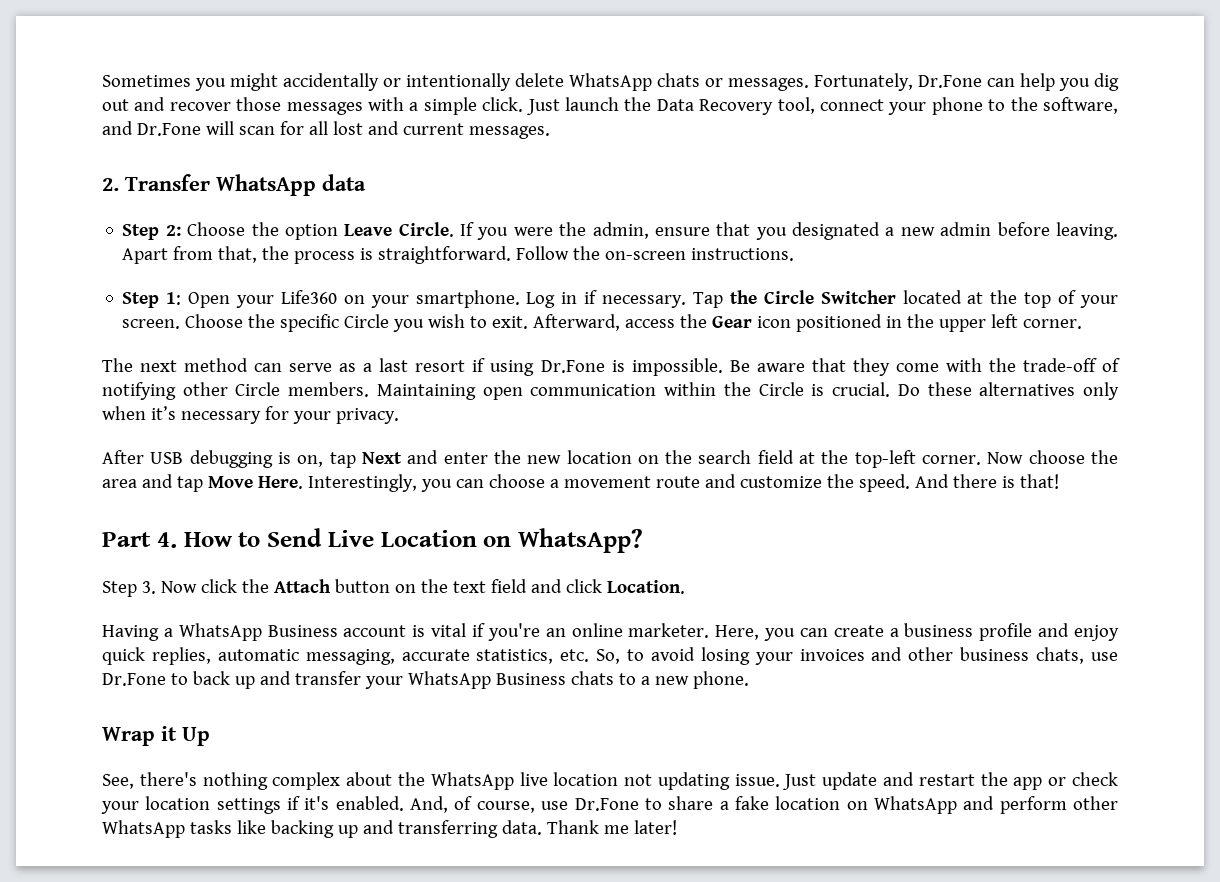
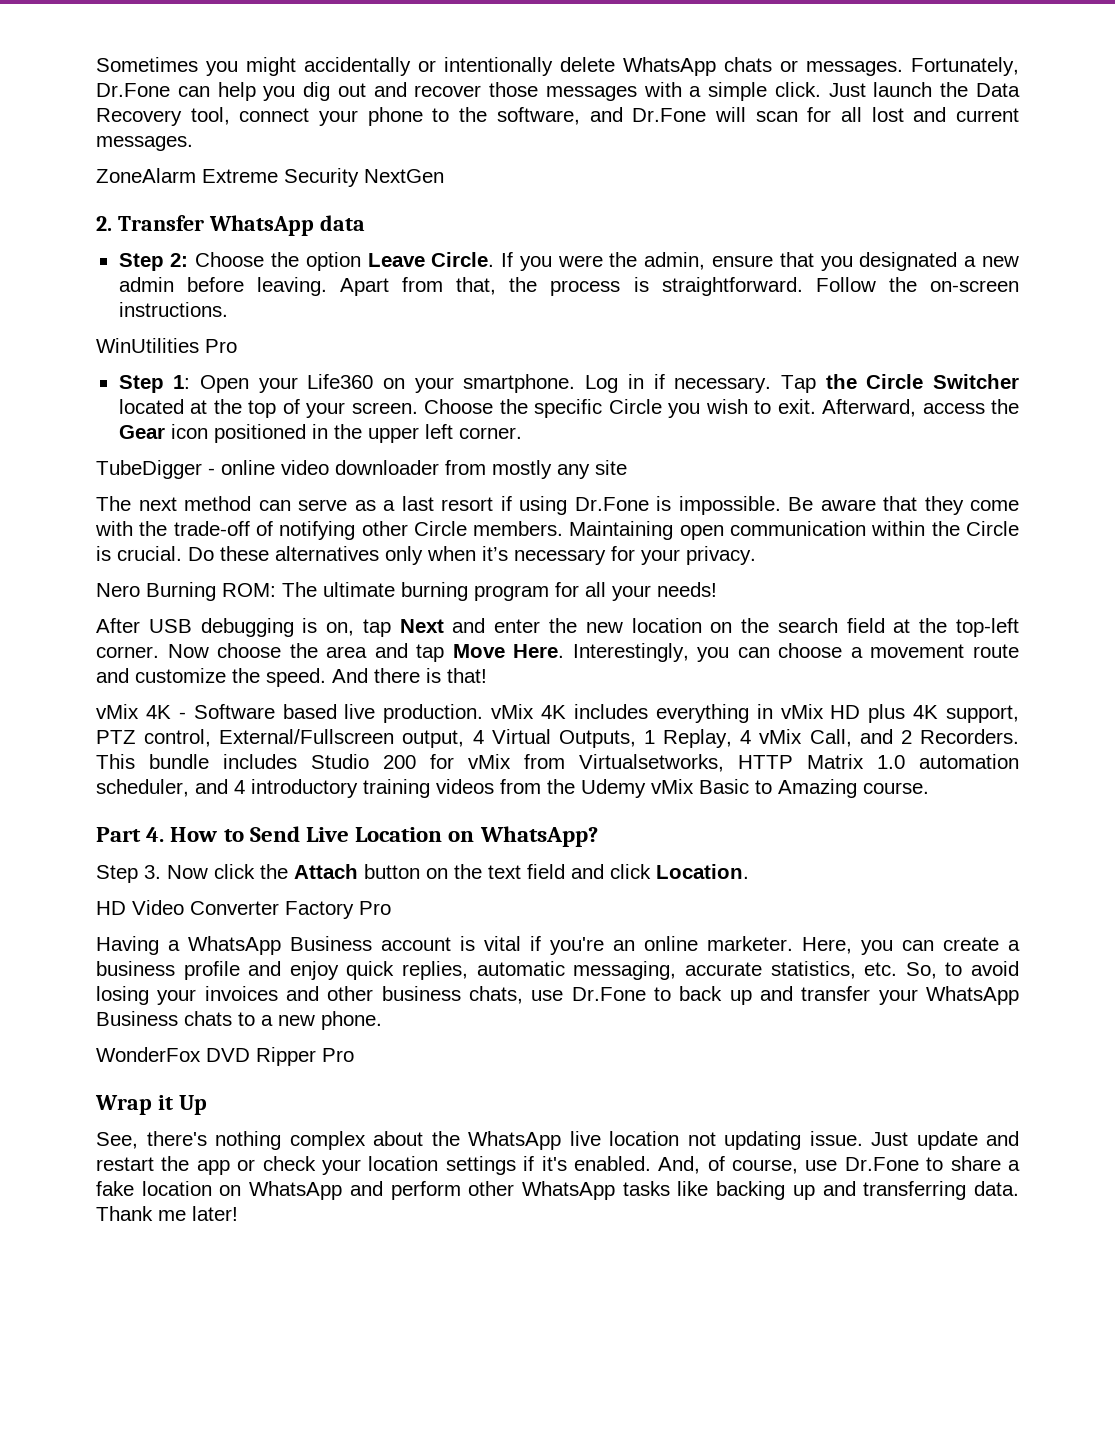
+ ZoneAlarm Extreme Security NextGen
+ WinUtilities Pro
+ TubeDigger - online video downloader from mostly any site
+ Nero Burning ROM: The ultimate burning program for all your needs!
+ vMix 4K - Software based live production. vMix 4K includes everything in vMix HD plus 4K support, PTZ control, External/Fullscreen output, 4 Virtual Outputs, 1 Replay, 4 vMix Call, and 2 Recorders. This bundle includes Studio 200 for vMix from Virtualsetworks, HTTP Matrix 1.0 automation scheduler, and 4 introductory training videos from the Udemy vMix Basic to Amazing course.
+ HD Video Converter Factory Pro
+ WonderFox DVD Ripper Pro

